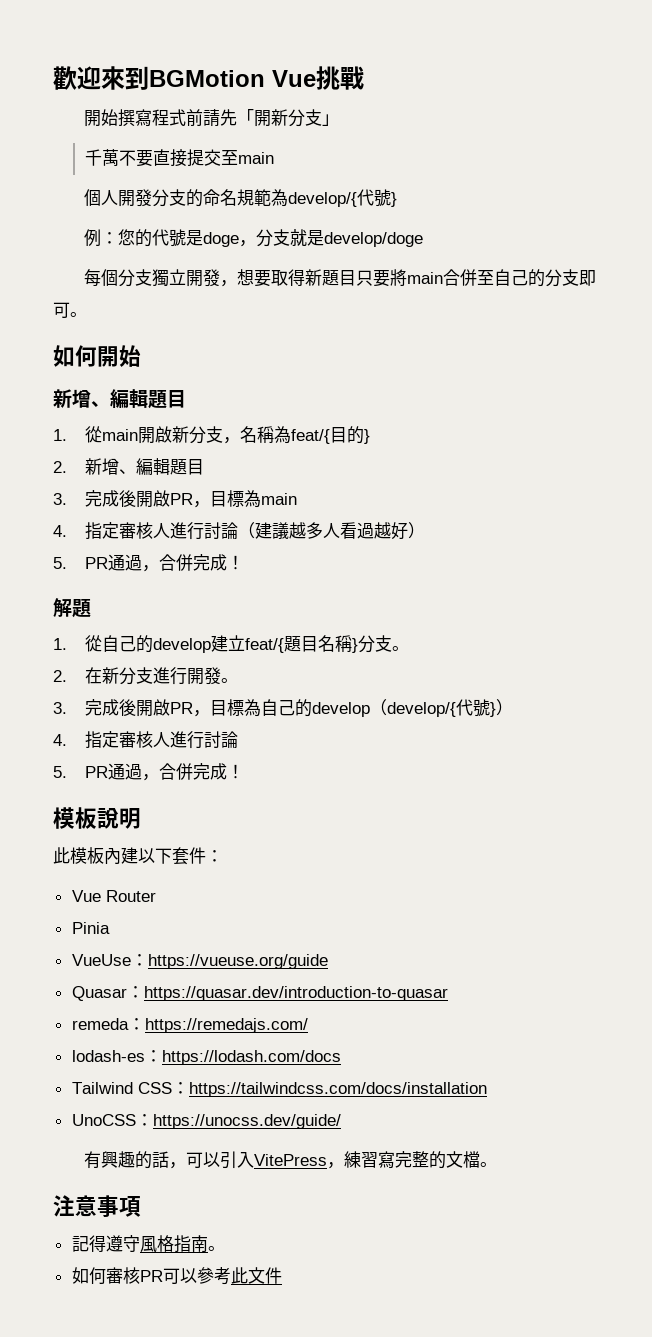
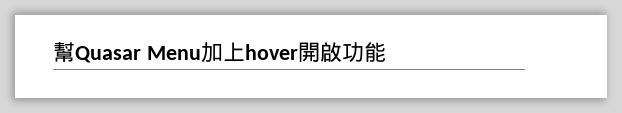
- 歡迎來到BGMotion Vue挑戰
- 開始撰寫程式前請先「開新分支」
- 千萬不要直接提交至main
- 個人開發分支的命名規範為develop/{代號}
- 例：您的代號是doge，分支就是develop/doge
- 每個分支獨立開發，想要取得新題目只要將main合併至自己的分支即可。
- 如何開始
- 新增、編輯題目
- 1.從main開啟新分支，名稱為feat/{目的}
- 2.新增、編輯題目
- 3.完成後開啟PR，目標為main
- 4.指定審核人進行討論（建議越多人看過越好）
- 5. PR通過，合併完成！
- 解題
- 1.從自己的develop建立feat/{題目名稱}分支。
- 2.在新分支進行開發。
- 3.完成後開啟PR，目標為自己的develop（develop/{代號}）
- 4.指定審核人進行討論
- 5. PR通過，合併完成！
- 模板說明
- 此模板內建以下套件：
- Vue Router
- Pinia
- VueUse：https://vueuse.org/guide
- Quasar：https://quasar.dev/introduction-to-quasar
- remeda：https://remedajs.com/
- lodash-es：https://lodash.com/docs
- Tailwind CSS：https://tailwindcss.com/docs/installation
- UnoCSS：https://unocss.dev/guide/
- 有興趣的話，可以引入VitePress，練習寫完整的文檔。
- 注意事項
- 記得遵守風格指南。
- 如何審核PR可以參考此文件
+ 幫Quasar Menu加上hover開啟功能

